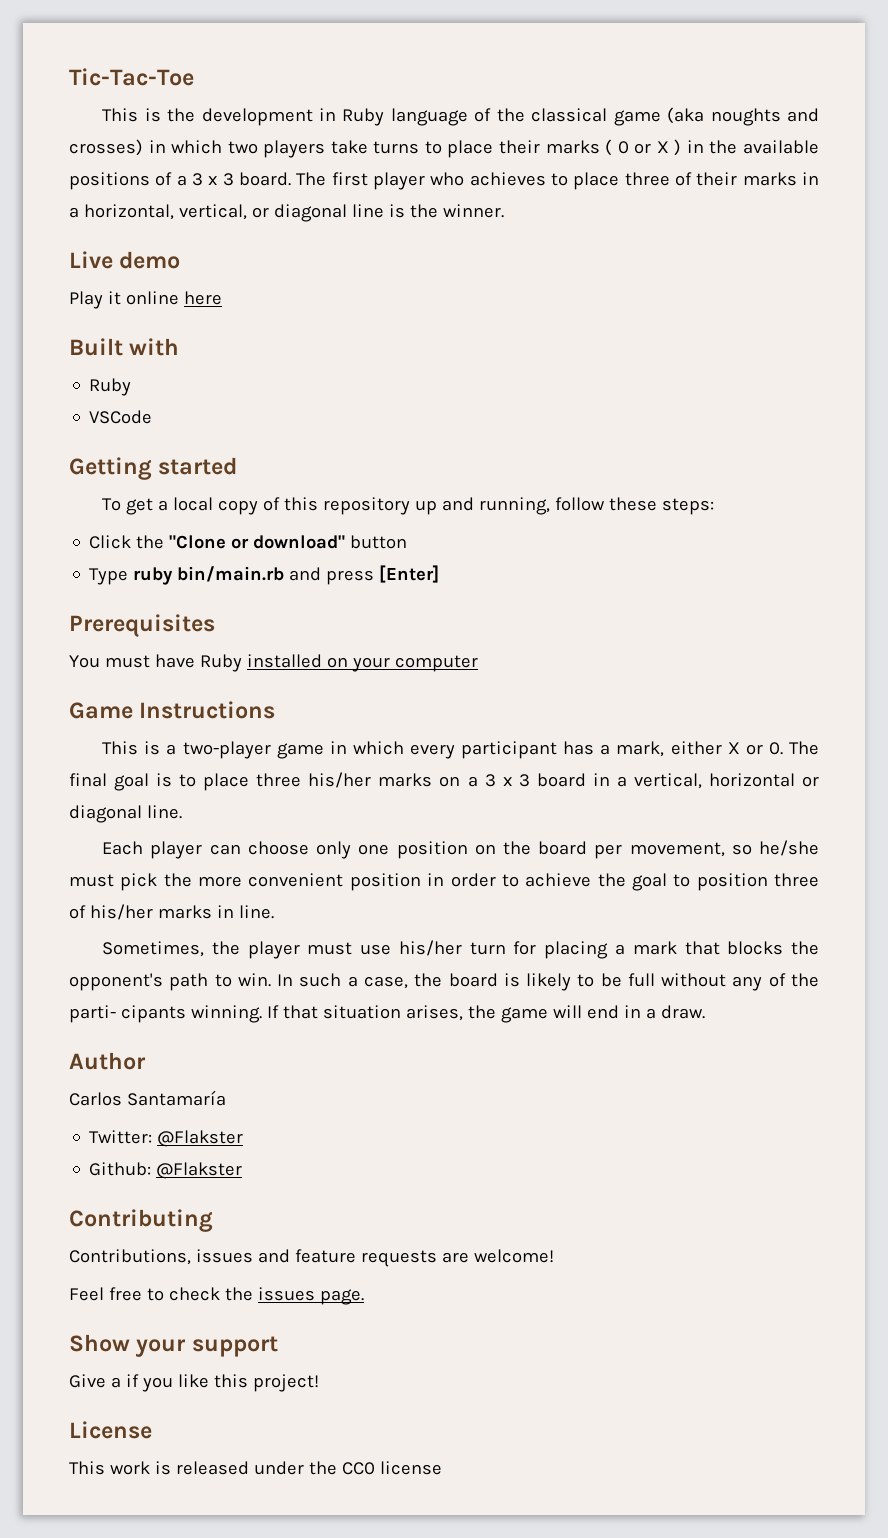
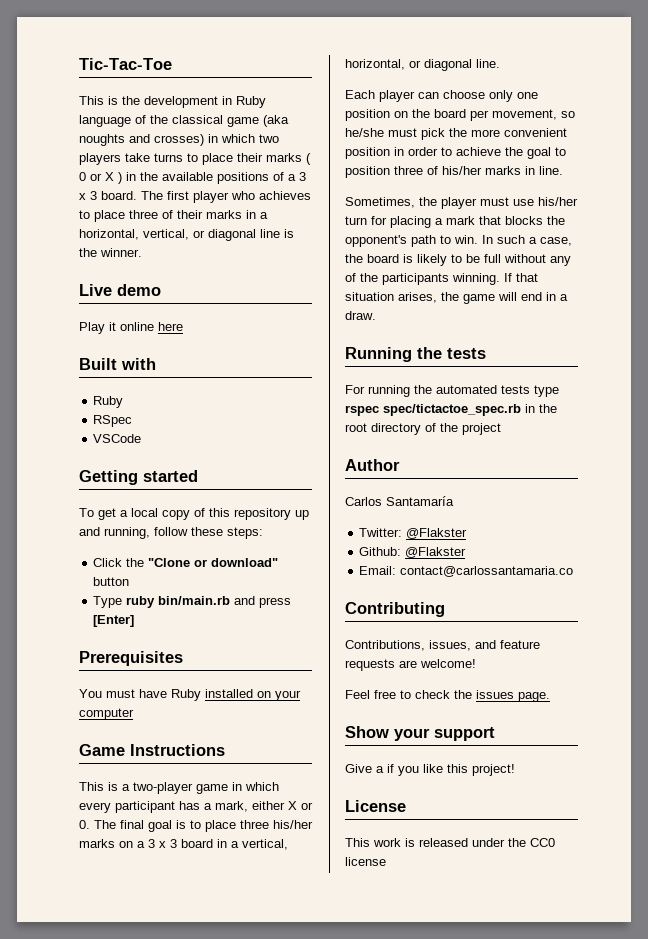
+ RSpec
- This is a two-player game in which every participant has a mark, either X or 0. The final goal is to place three his/her marks on a 3 x 3 board in a vertical, horizontal or diagonal line.
+ This is a two-player game in which every participant has a mark, either X or 0. The final goal is to place three his/her marks on a 3 x 3 board in a vertical, horizontal, or diagonal line.
- In such a case, the board is likely to be full without any of the parti- cipants winning.
+ In such a case, the board is likely to be full without any of the participants winning.
+ Running the tests
+ For running the automated tests type rspec spec/tictactoe_spec.rb in the root directory of the project
+ Email: contact@carlossantamaria.co
- Contributions, issues and feature requests are welcome!
+ Contributions, issues, and feature requests are welcome!

